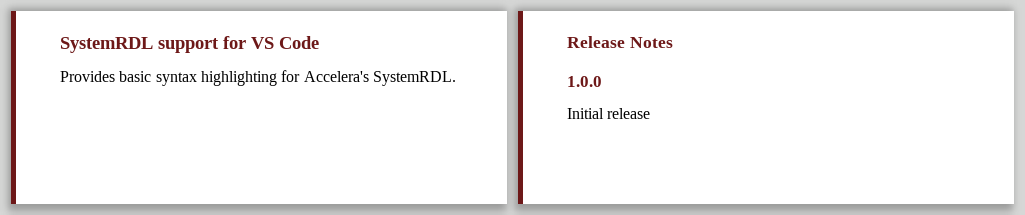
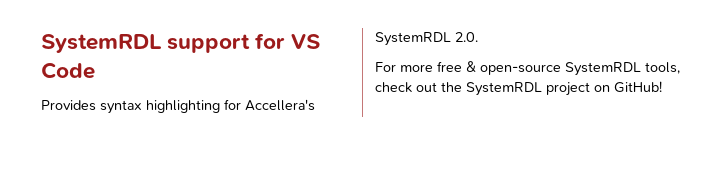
- Provides basic syntax highlighting for Accelera's SystemRDL.
- Release Notes
- 1.0.0
- Initial release
+ Provides syntax highlighting for Accellera's SystemRDL 2.0.
+ For more free & open-source SystemRDL tools, check out the SystemRDL project on GitHub!

